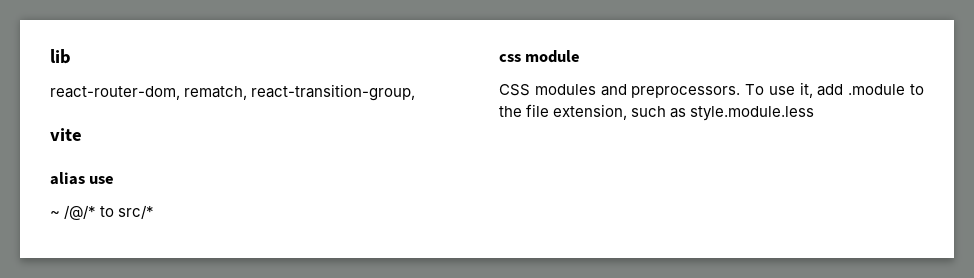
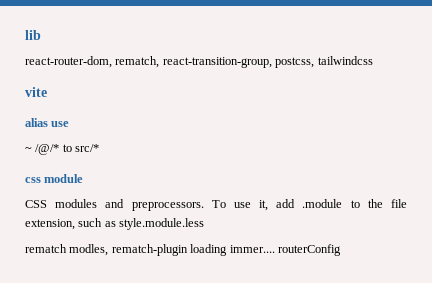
- react-router-dom, rematch, react-transition-group,
+ react-router-dom, rematch, react-transition-group, postcss, tailwindcss
+ rematch modles, rematch-plugin loading immer.... routerConfig

